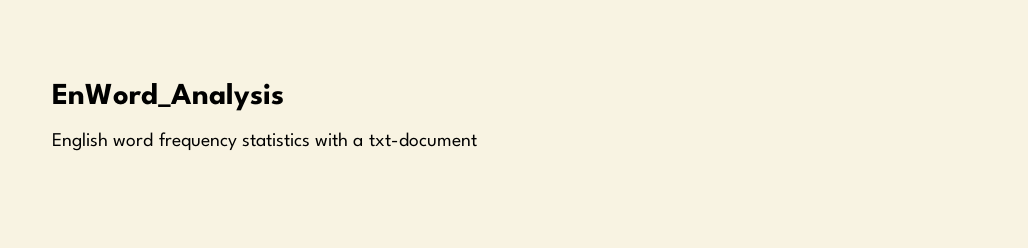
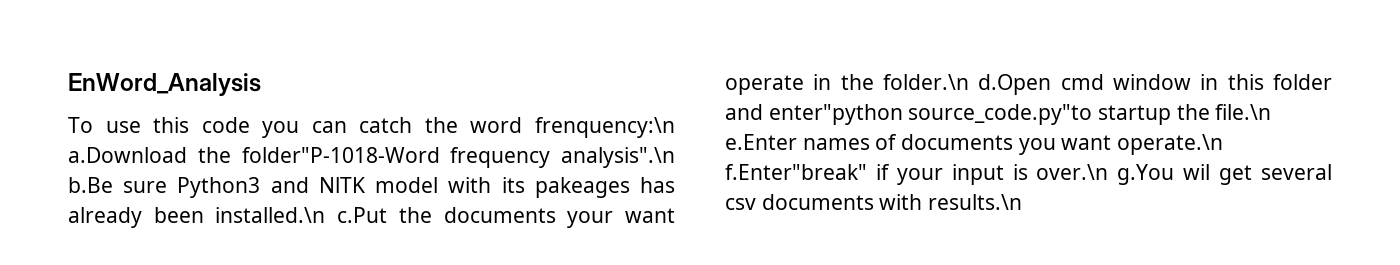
- English word frequency statistics with a txt-document
+ To use this code you can catch the word frenquency:\n a.Download the folder"P-1018-Word frequency analysis".\n b.Be sure Python3 and NlTK model with its pakeages has already been installed.\n c.Put the documents your want operate in the folder.\n d.Open cmd window in this folder and enter"python source_code.py"to startup the file.\n e.Enter names of documents you want operate.\n f.Enter"break" if your input is over.\n g.You wil get several csv documents with results.\n

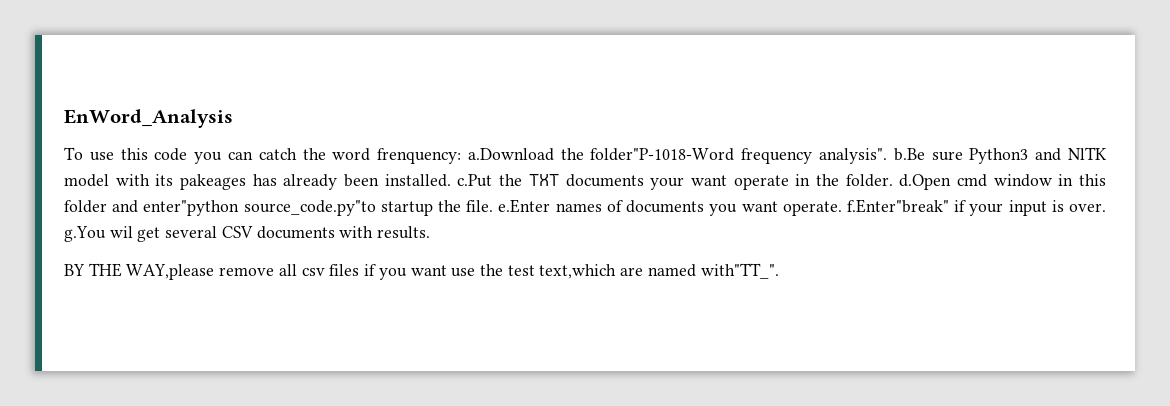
- To use this code you can catch the word frenquency:\n a.Download the folder"P-1018-Word frequency analysis".\n b.Be sure Python3 and NlTK model with its pakeages has already been installed.\n c.Put the documents your want operate in the folder.\n d.Open cmd window in this folder and enter"python source_code.py"to startup the file.\n e.Enter names of documents you want operate.\n f.Enter"break" if your input is over.\n g.You wil get several csv documents with results.\n
+ To use this code you can catch the word frenquency: a.Download the folder"P-1018-Word frequency analysis". b.Be sure Python3 and NlTK model with its pakeages has already been installed. c.Put the TXT documents your want operate in the folder. d.Open cmd window in this folder and enter"python source_code.py"to startup the file. e.Enter names of documents you want operate. f.Enter"break" if your input is over. g.You wil get several CSV documents with results.
+ BY THE WAY,please remove all csv files if you want use the test text,which are named with"TT_".

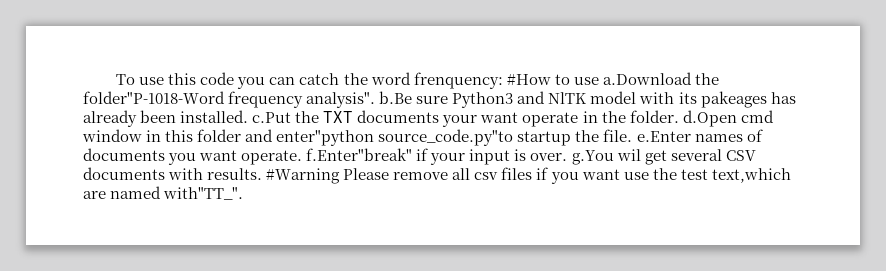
- EnWord_Analysis
- a.Download the folder"P-1018-Word frequency analysis". b.Be sure Python3 and NlTK model with its pakeages has already been installed. c.Put the TXT documents your want operate in the folder. d.Open cmd window in this folder and enter"python source_code.py"to startup the file. e.Enter names of documents you want operate. f.Enter"break" if your input is over. g.You wil get several CSV documents with results.
- BY THE WAY,please remove all csv files if you want use the test text,which are named with"TT_".
+ #How to use a.Download the folder"P-1018-Word frequency analysis". b.Be sure Python3 and NlTK model with its pakeages has already been installed. c.Put the TXT documents your want operate in the folder. d.Open cmd window in this folder and enter"python source_code.py"to startup the file. e.Enter names of documents you want operate. f.Enter"break" if your input is over. g.You wil get several CSV documents with results. #Warning Please remove all csv files if you want use the test text,which are named with"TT_".

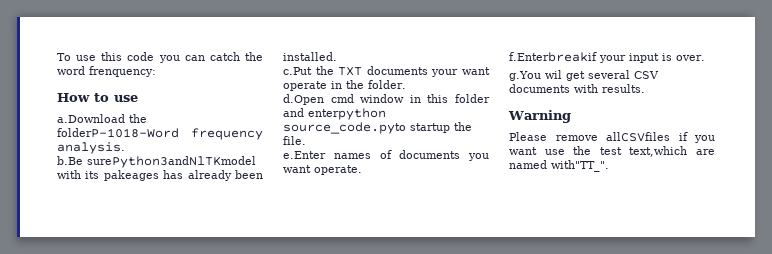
- To use this code you can catch the word frenquency: #How to use a.Download the folder"P-1018-Word frequency analysis". b.Be sure Python3 and NlTK model with its pakeages has already been installed. c.Put the TXT documents your want operate in the folder. d.Open cmd window in this folder and enter"python source_code.py"to startup the file. e.Enter names of documents you want operate. f.Enter"break" if your input is over. g.You wil get several CSV documents with results. #Warning Please remove all csv files if you want use the test text,which are named with"TT_".
+ To use this code you can catch the word frenquency:
+ How to use
+ a.Download the folderP-1018-Word frequency analysis.
+ b.Be surePython3andNlTKmodel with its pakeages has already been installed.
+ c.Put the TXT documents your want operate in the folder.
+ d.Open cmd window in this folder and enterpython source_code.pyto startup the file.
+ e.Enter names of documents you want operate.
+ f.Enterbreakif your input is over.
+ g.You wil get several CSV documents with results.
+ Warning
+ Please remove allCSVfiles if you want use the test text,which are named with"TT_".

